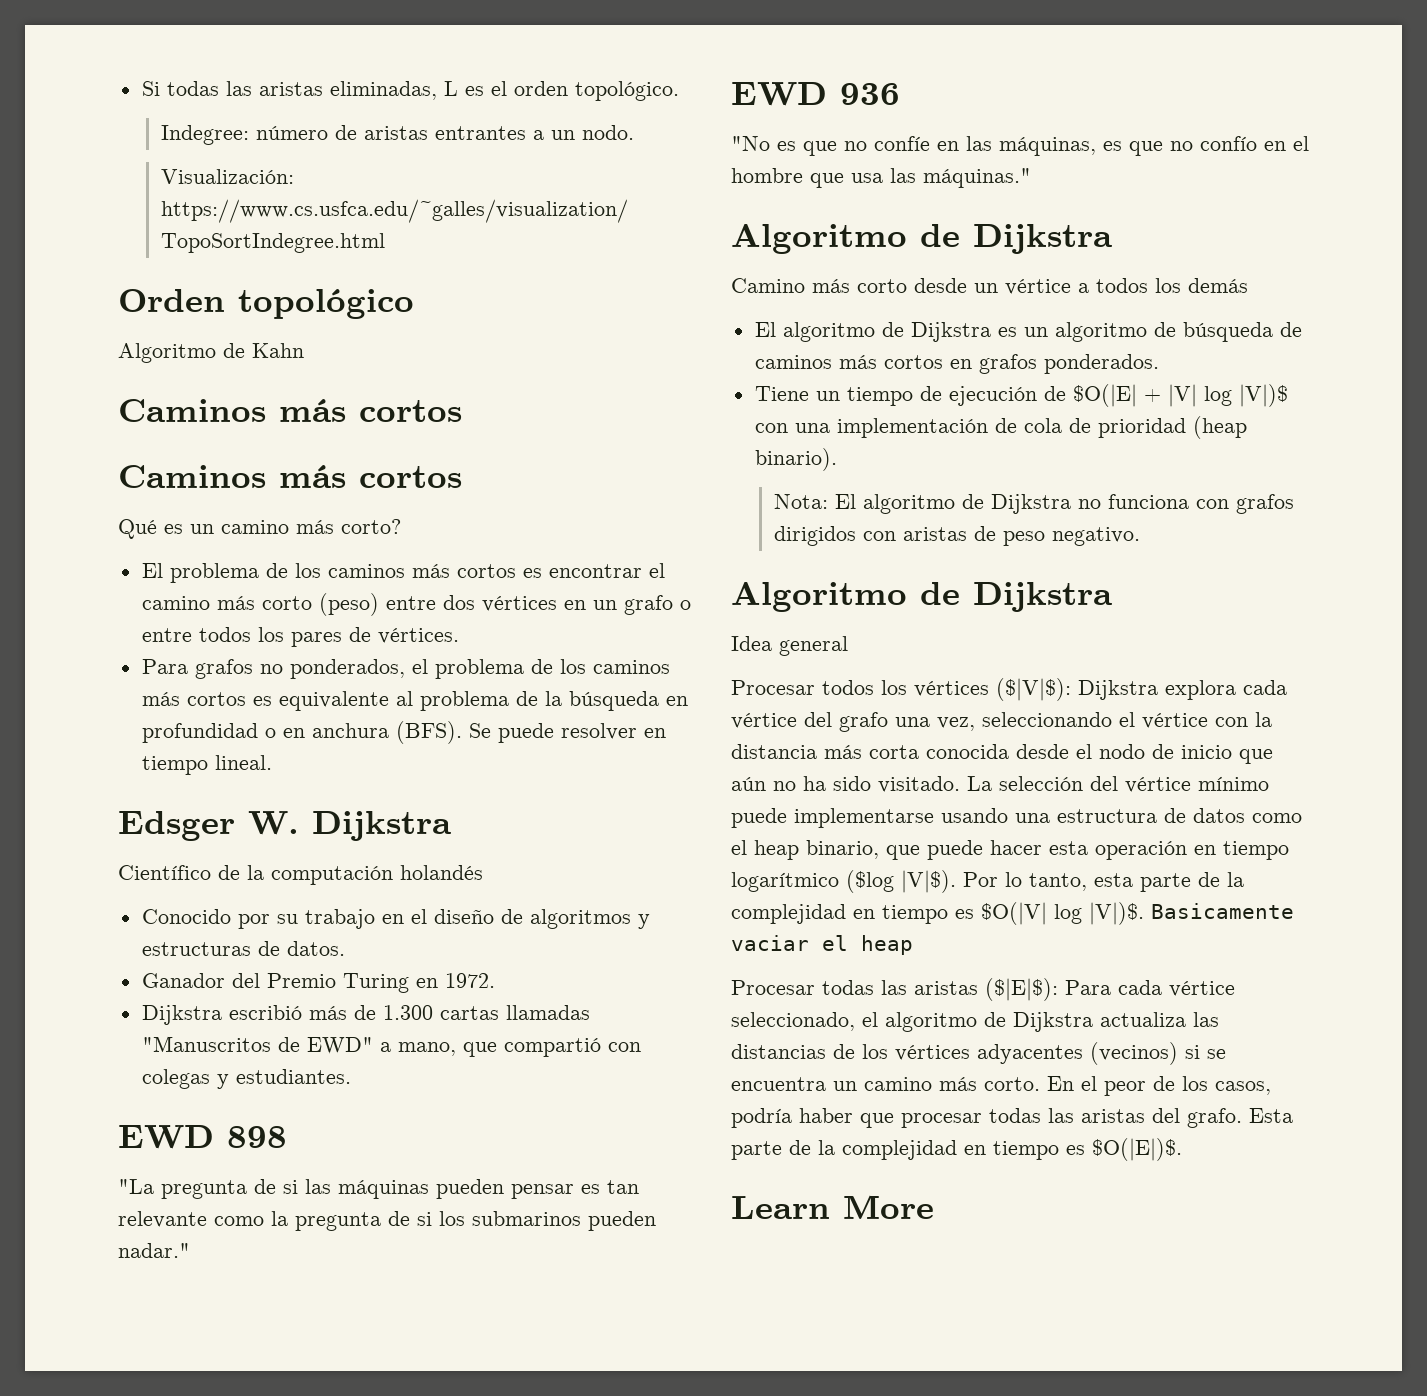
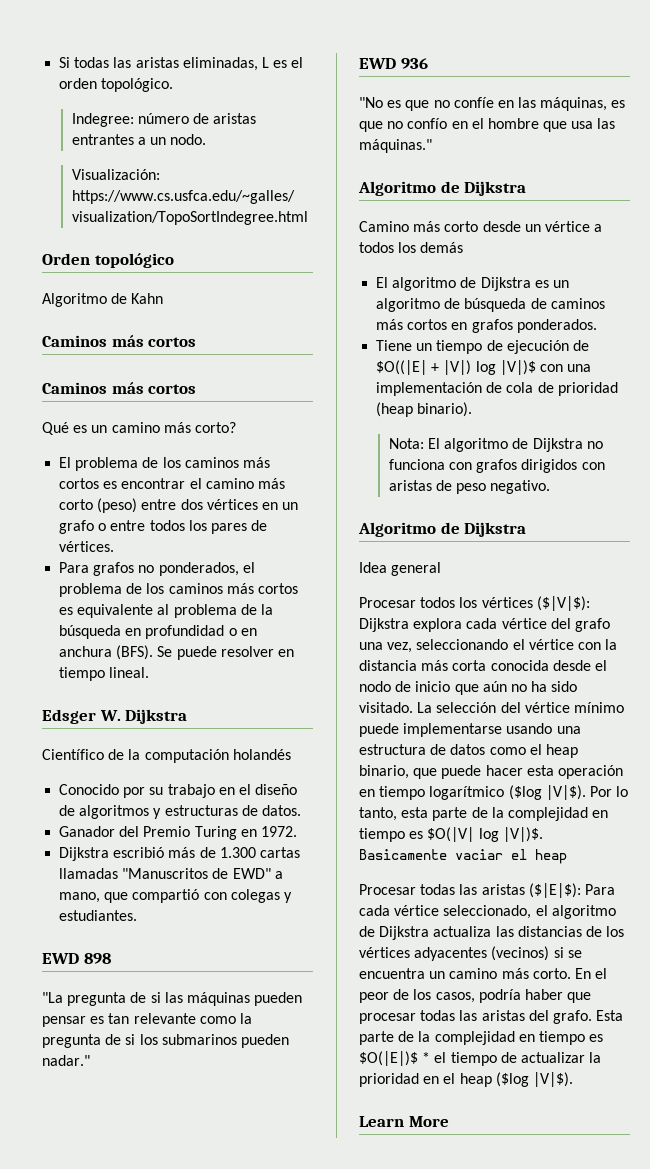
- Tiene un tiempo de ejecución de $O(|E| + |V| log |V|)$ con una implementación de cola de prioridad (heap binario).
+ Tiene un tiempo de ejecución de $O((|E| + |V|) log |V|)$ con una implementación de cola de prioridad (heap binario).
- Esta parte de la complejidad en tiempo es $O(|E|)$.
+ Esta parte de la complejidad en tiempo es $O(|E|)$ * el tiempo de actualizar la prioridad en el heap ($log |V|$).

